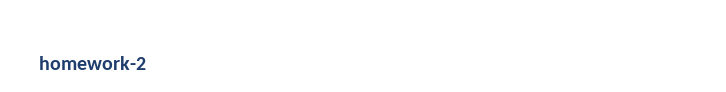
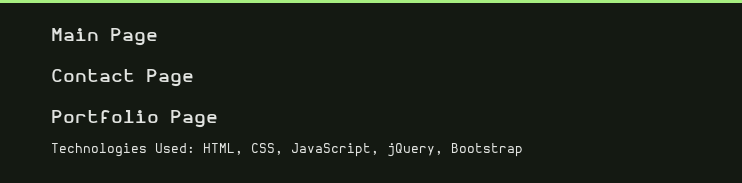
- homework-2
+ Main Page
+ Contact Page
+ Portfolio Page
+ Technologies Used: HTML, CSS, JavaScript, jQuery, Bootstrap

